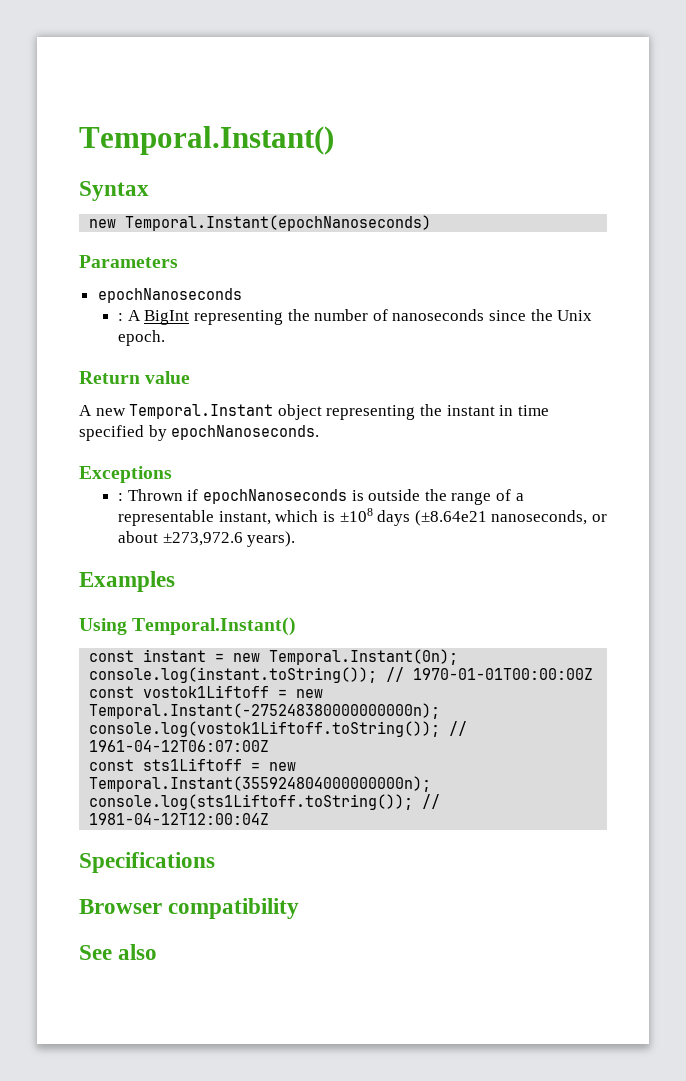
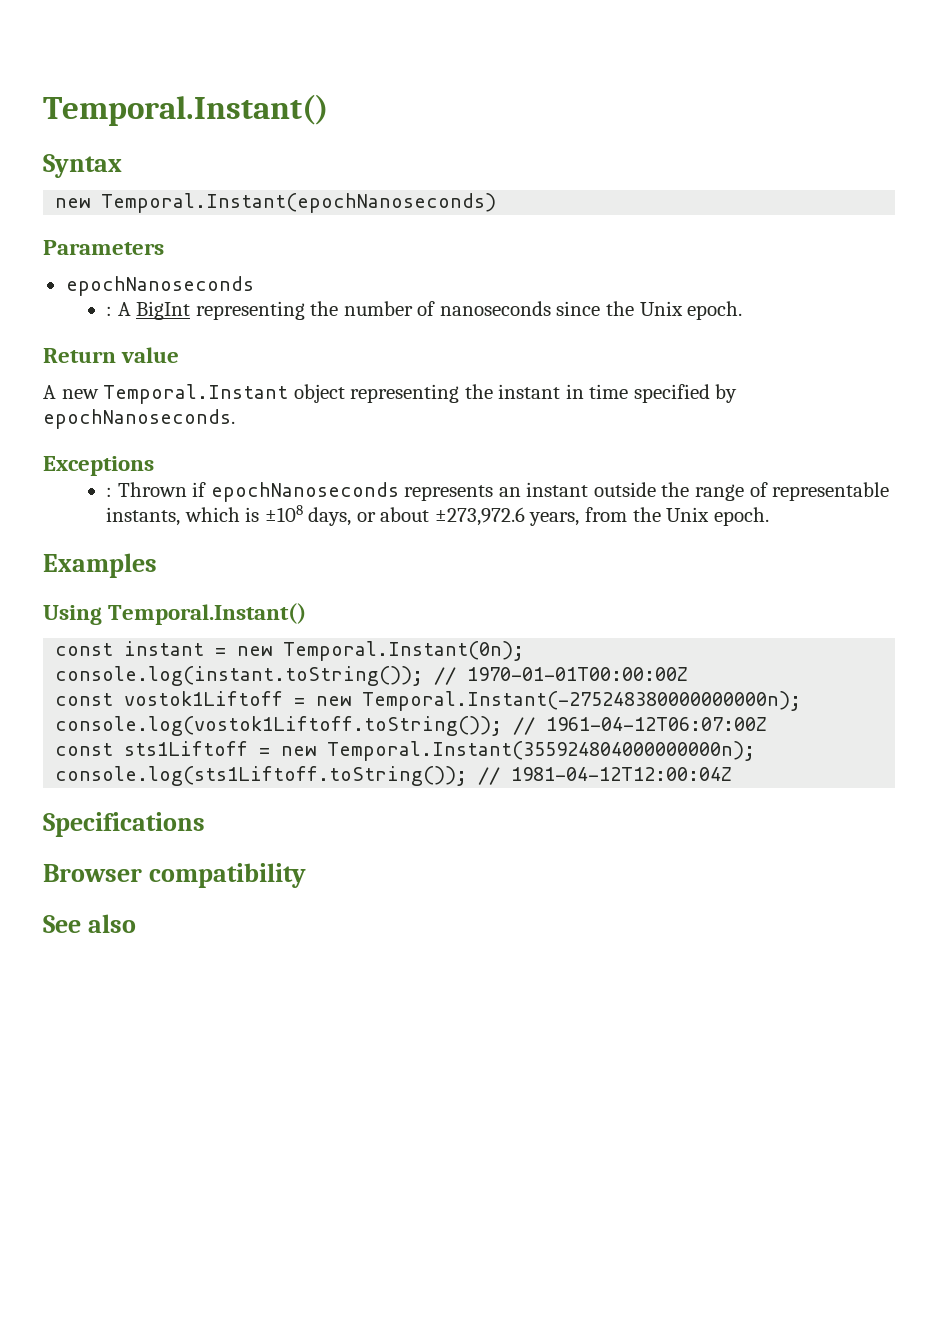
- : Thrown if epochNanoseconds is outside the range of a representable instant, which is ±108 days (±8.64e21 nanoseconds, or about ±273,972.6 years).
+ : Thrown if epochNanoseconds represents an instant outside the range of representable instants, which is ±108 days, or about ±273,972.6 years, from the Unix epoch.

